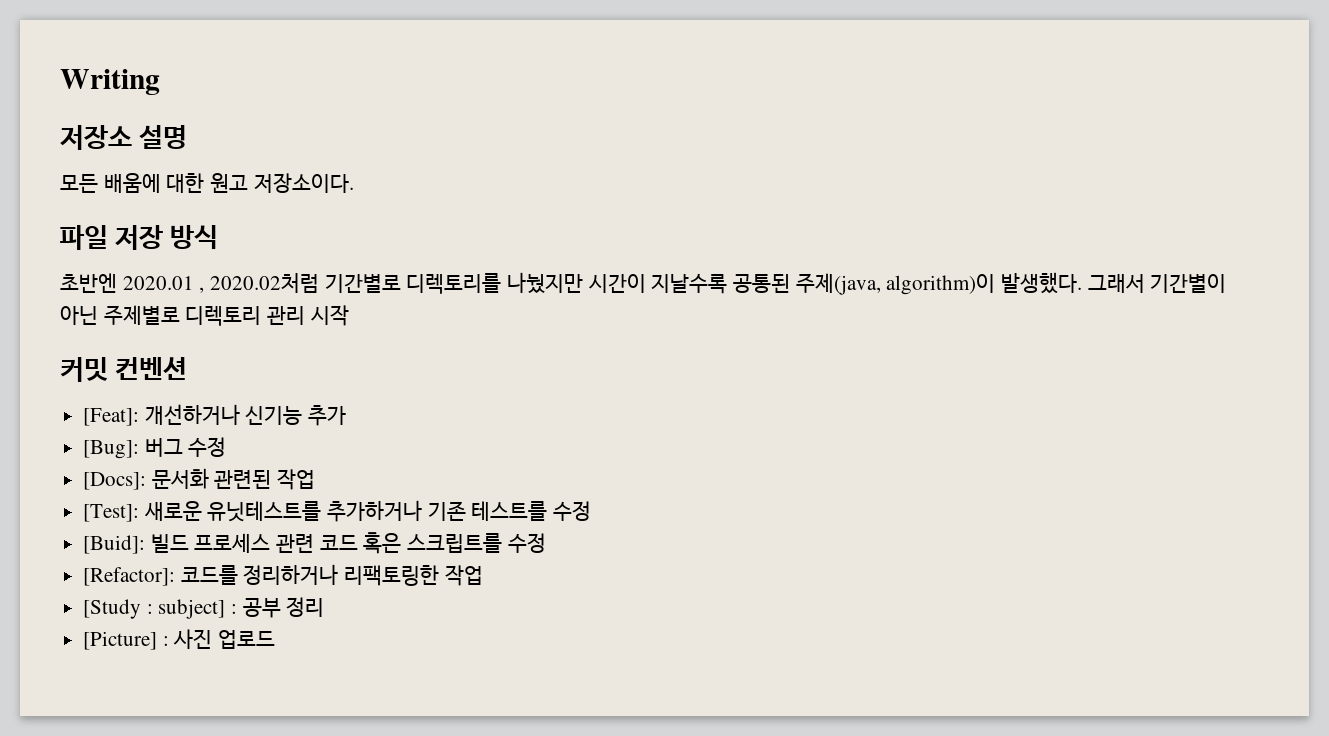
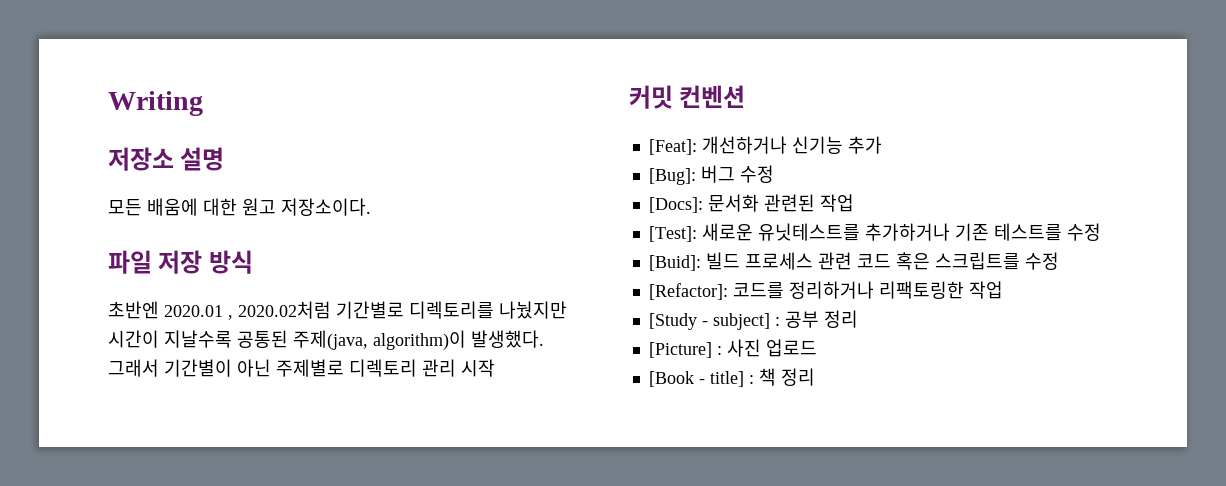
- [Study : subject] : 공부 정리
+ [Study - subject] : 공부 정리
+ [Book - title] : 책 정리

